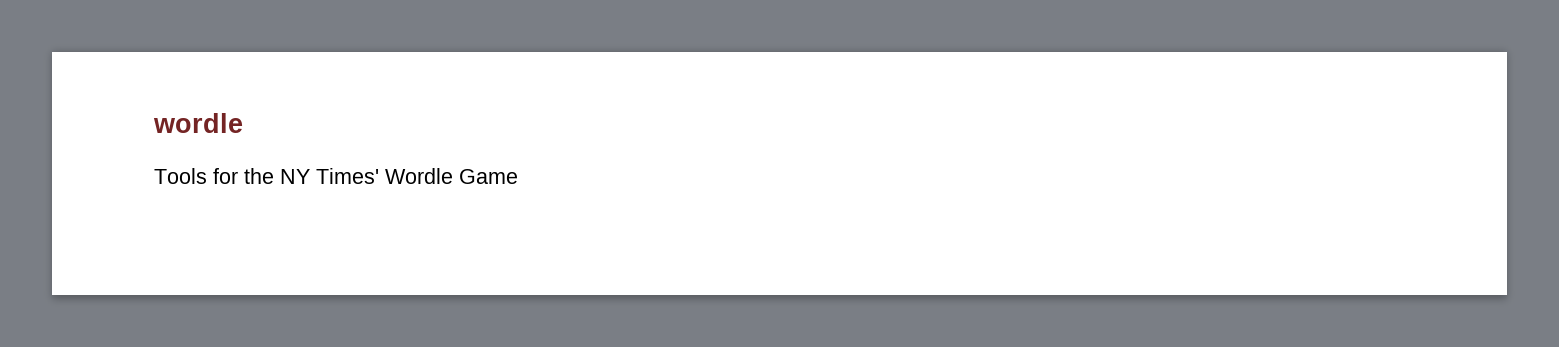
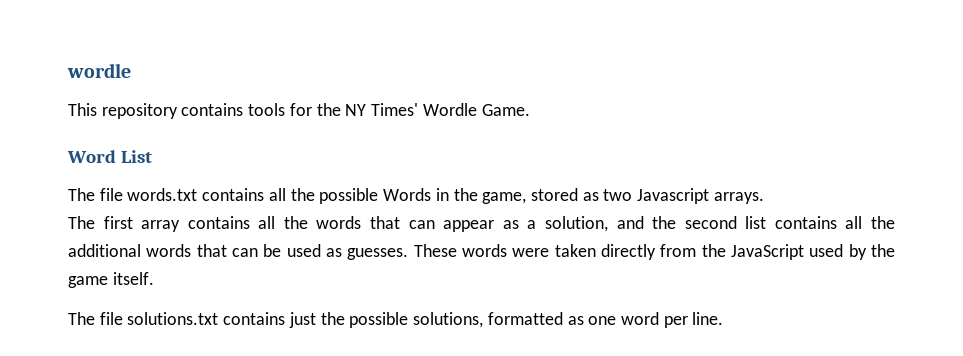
- Tools for the NY Times' Wordle Game
+ This repository contains tools for the NY Times' Wordle Game.
+ Word List
+ The file words.txt contains all the possible Words in the game, stored as two Javascript arrays.
+ The first array contains all the words that can appear as a solution, and the second list contains all the additional words that can be used as guesses. These words were taken directly from the JavaScript used by the game itself.
+ The file solutions.txt contains just the possible solutions, formatted as one word per line.

